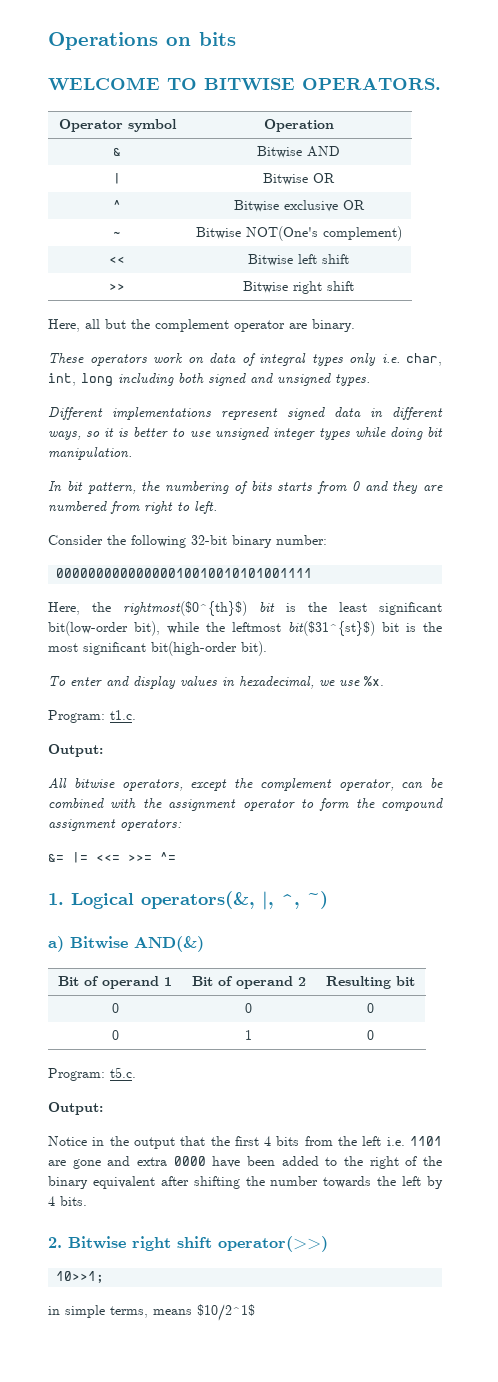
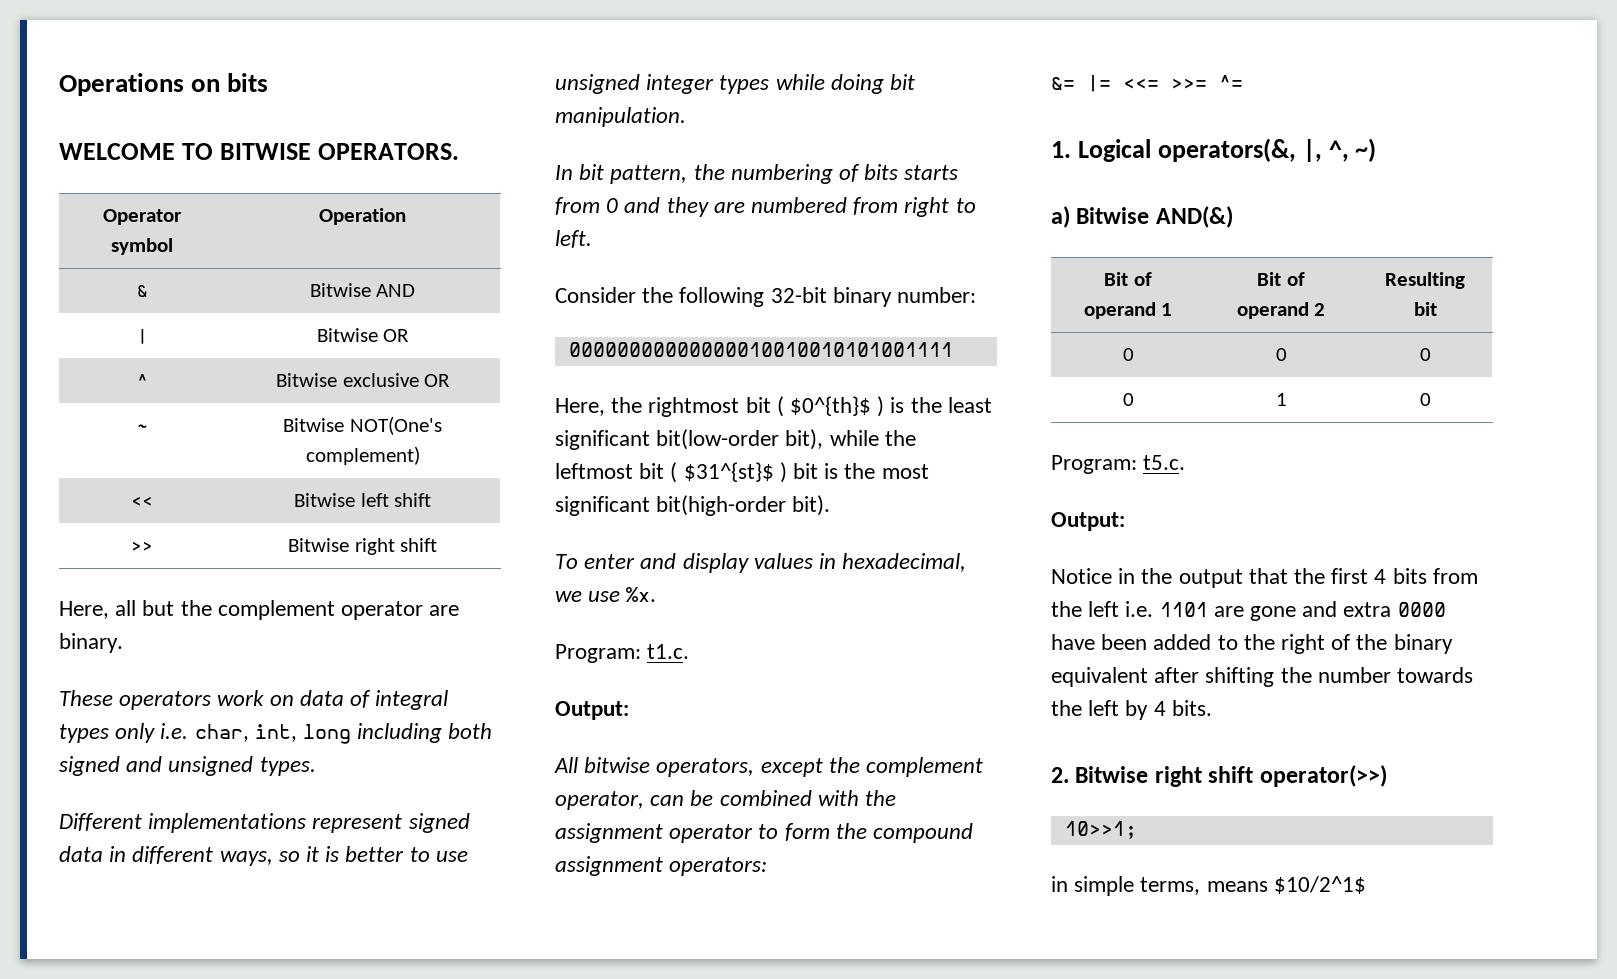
- Here, the rightmost($0^{th}$) bit is the least significant bit(low-order bit), while the leftmost bit($31^{st}$) bit is the most significant bit(high-order bit).
+ Here, the rightmost bit ( $0^{th}$ ) is the least significant bit(low-order bit), while the leftmost bit ( $31^{st}$ ) bit is the most significant bit(high-order bit).

